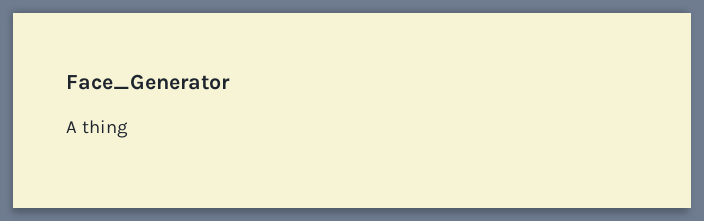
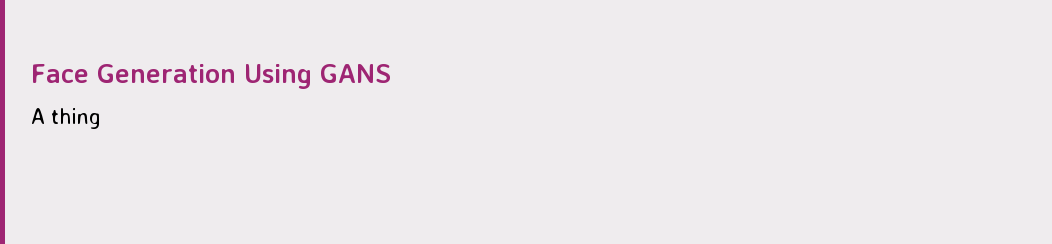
- Face_Generator
+ Face Generation Using GANS

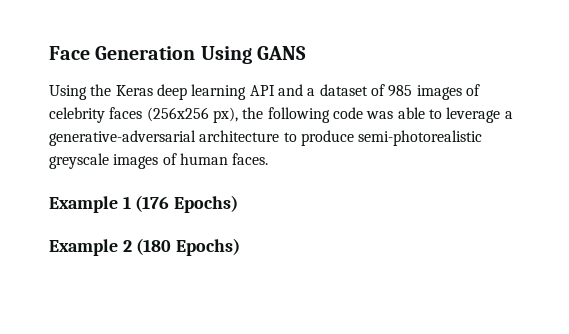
- A thing
+ Using the Keras deep learning API and a dataset of 985 images of celebrity faces (256x256 px), the following code was able to leverage a generative-adversarial architecture to produce semi-photorealistic greyscale images of human faces.
+ Example 1 (176 Epochs)
+ Example 2 (180 Epochs)

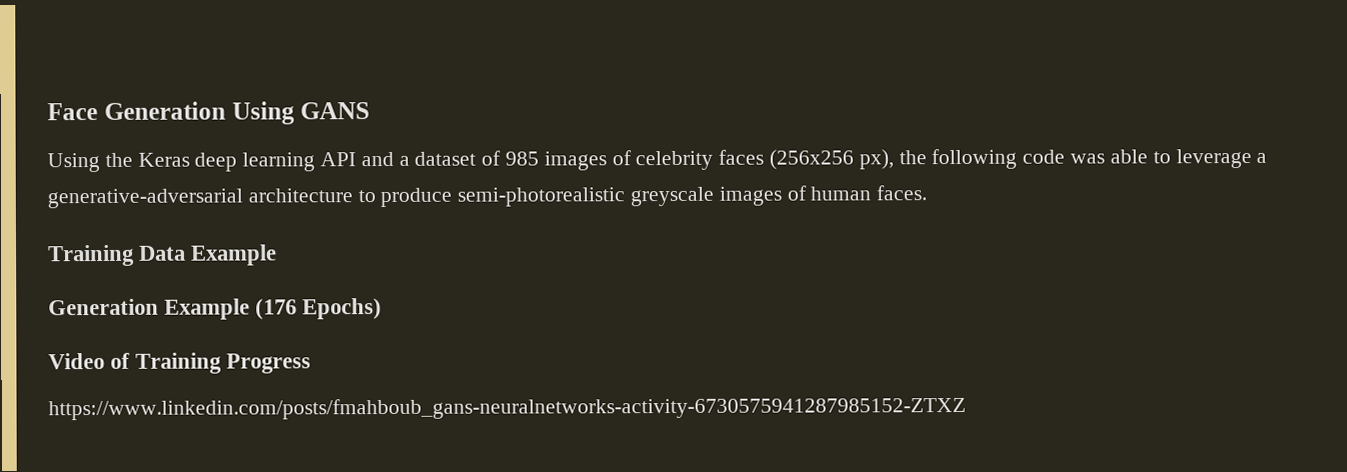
- Example 1 (176 Epochs)
+ Training Data Example
+ Generation Example (176 Epochs)
- Example 2 (180 Epochs)
+ Video of Training Progress
+ https://www.linkedin.com/posts/fmahboub_gans-neuralnetworks-activity-6730575941287985152-ZTXZ

